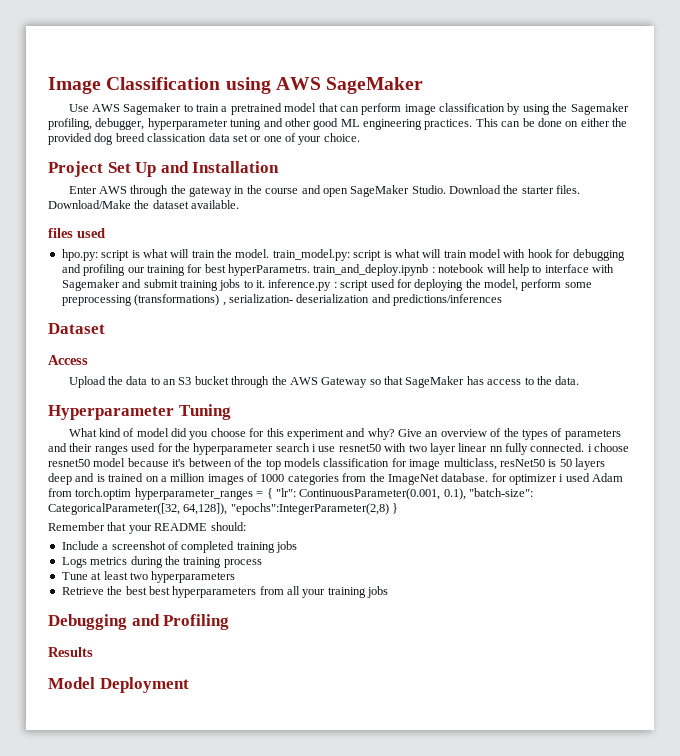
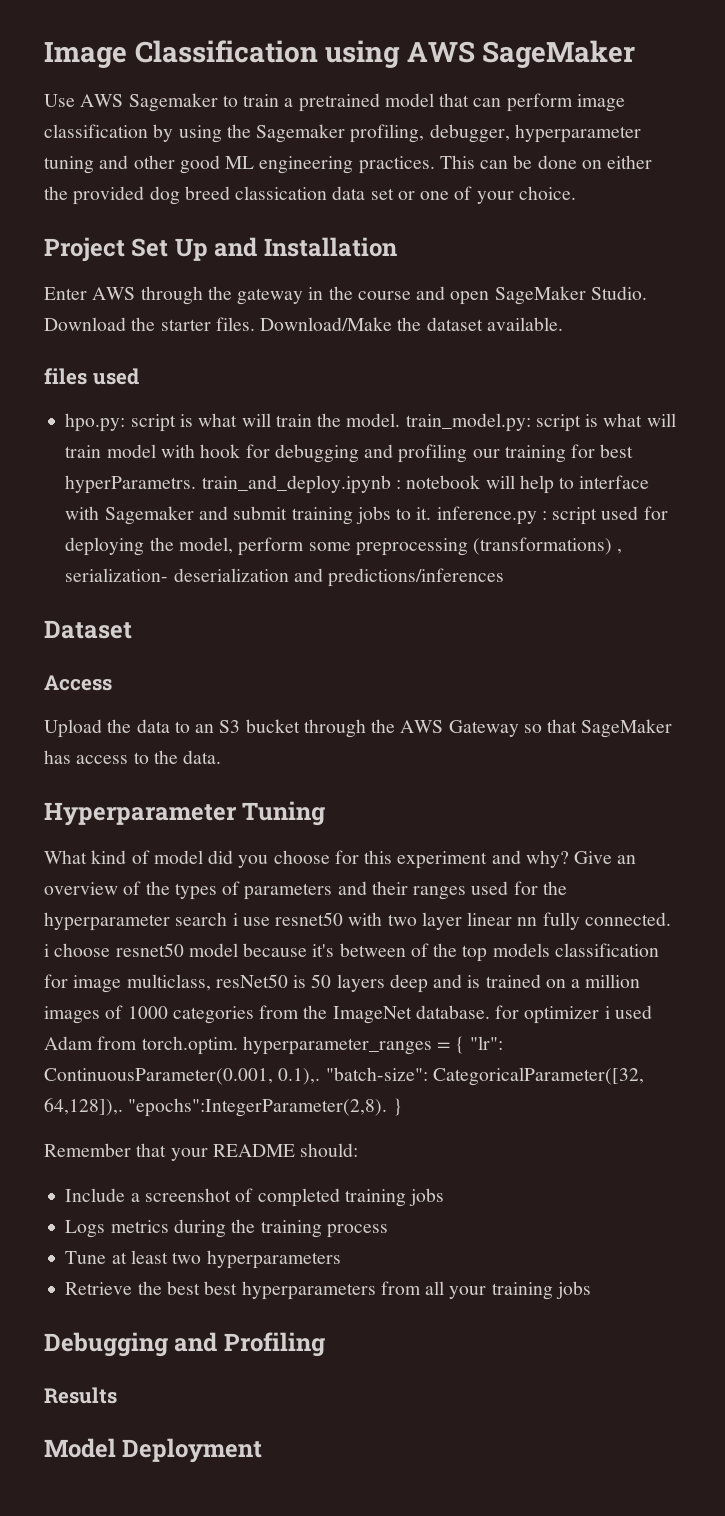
- Give an overview of the types of parameters and their ranges used for the hyperparameter search i use resnet50 with two layer linear nn fully connected. i choose resnet50 model because it's between of the top models classification for image multiclass, resNet50 is 50 layers deep and is trained on a million images of 1000 categories from the ImageNet database. for optimizer i used Adam from torch.optim hyperparameter_ranges = { "lr":
+ Give an overview of the types of parameters and their ranges used for the hyperparameter search i use resnet50 with two layer linear nn fully connected. i choose resnet50 model because it's between of the top models classification for image multiclass, resNet50 is 50 layers deep and is trained on a million images of 1000 categories from the ImageNet database. for optimizer i used Adam from torch.optim. hyperparameter_ranges = { "lr":
- ContinuousParameter(0.001, 0.1), "batch-size":
+ ContinuousParameter(0.001, 0.1),. "batch-size":
- CategoricalParameter([32, 64,128]), "epochs":IntegerParameter(2,8) }
+ CategoricalParameter([32, 64,128]),. "epochs":IntegerParameter(2,8). }

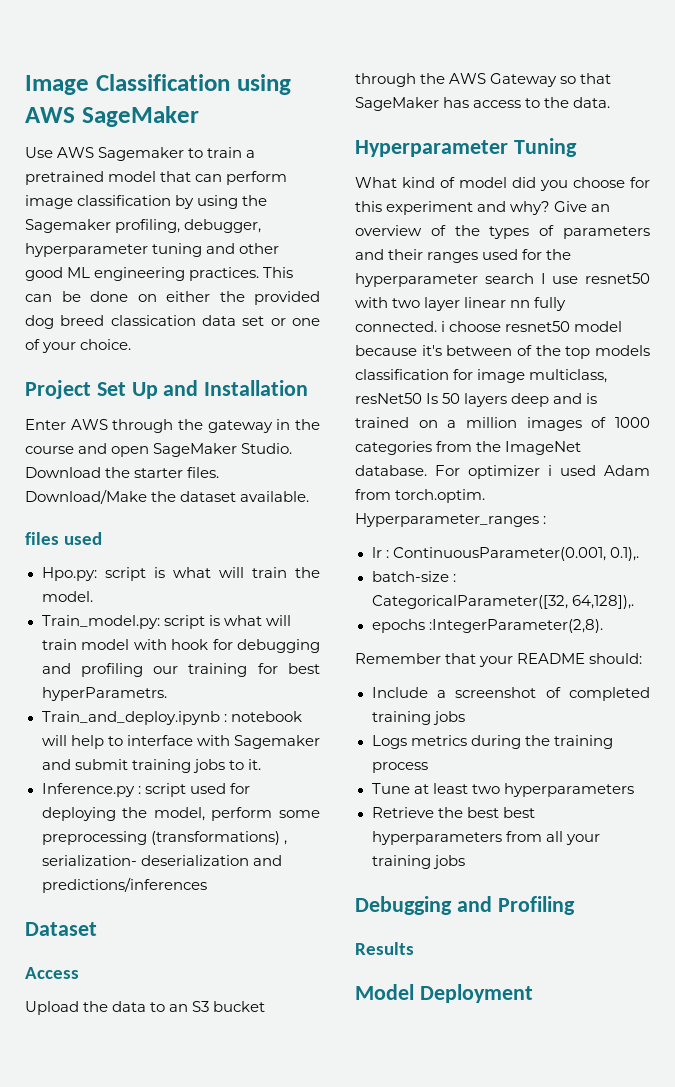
- hpo.py: script is what will train the model. train_model.py: script is what will train model with hook for debugging and profiling our training for best hyperParametrs. train_and_deploy.ipynb : notebook will help to interface with Sagemaker and submit training jobs to it. inference.py : script used for deploying the model, perform some preprocessing (transformations) , serialization- deserialization and predictions/inferences
+ Hpo.py: script is what will train the model.
+ Train_model.py: script is what will train model with hook for debugging and profiling our training for best hyperParametrs.
+ Train_and_deploy.ipynb : notebook will help to interface with Sagemaker and submit training jobs to it.
+ Inference.py : script used for deploying the model, perform some preprocessing (transformations) , serialization- deserialization and predictions/inferences
- Give an overview of the types of parameters and their ranges used for the hyperparameter search i use resnet50 with two layer linear nn fully connected. i choose resnet50 model because it's between of the top models classification for image multiclass, resNet50 is 50 layers deep and is trained on a million images of 1000 categories from the ImageNet database. for optimizer i used Adam from torch.optim. hyperparameter_ranges = { "lr":
+ Give an overview of the types of parameters and their ranges used for the hyperparameter search I use resnet50 with two layer linear nn fully connected. i choose resnet50 model because it's between of the top models classification for image multiclass, resNet50 Is 50 layers deep and is trained on a million images of 1000 categories from the ImageNet database. For optimizer i used Adam from torch.optim. Hyperparameter_ranges :
+ lr :
- ContinuousParameter(0.001, 0.1),. "batch-size":
+ ContinuousParameter(0.001, 0.1),.
+ batch-size :
- CategoricalParameter([32, 64,128]),. "epochs":IntegerParameter(2,8). }
+ CategoricalParameter([32, 64,128]),.
+ epochs :IntegerParameter(2,8).

